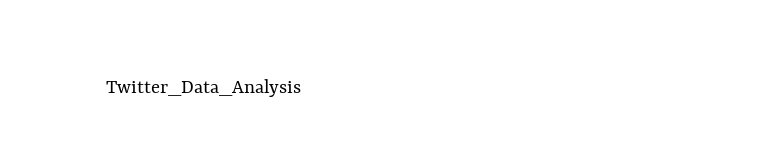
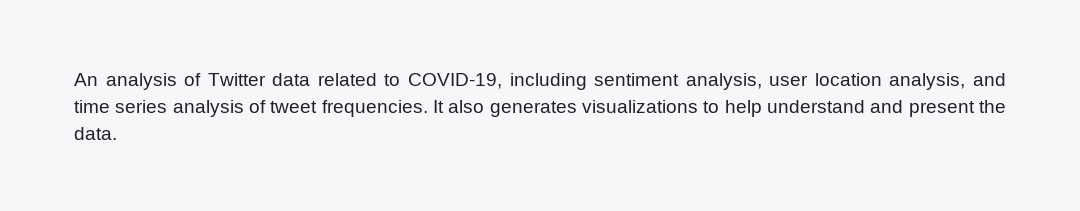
- Twitter_Data_Analysis
+ An analysis of Twitter data related to COVID-19, including sentiment analysis, user location analysis, and time series analysis of tweet frequencies. It also generates visualizations to help understand and present the data.

